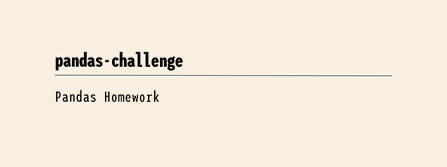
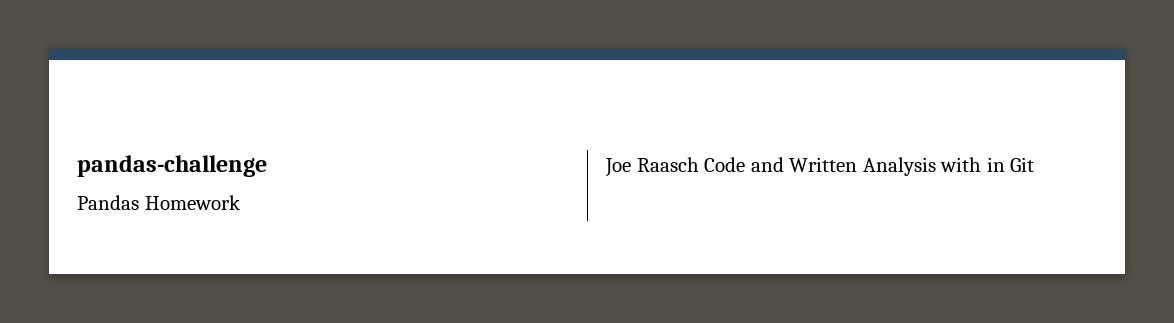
+ Joe Raasch Code and Written Analysis with in Git

